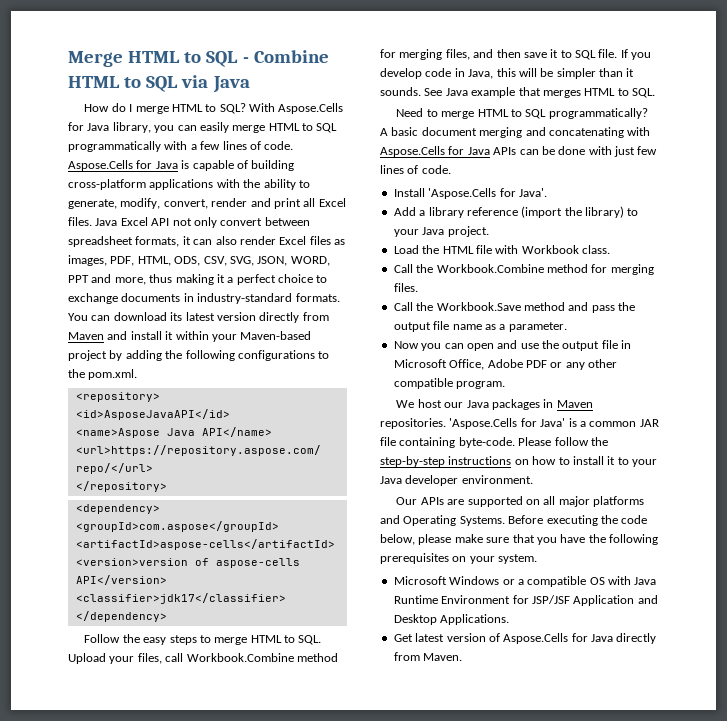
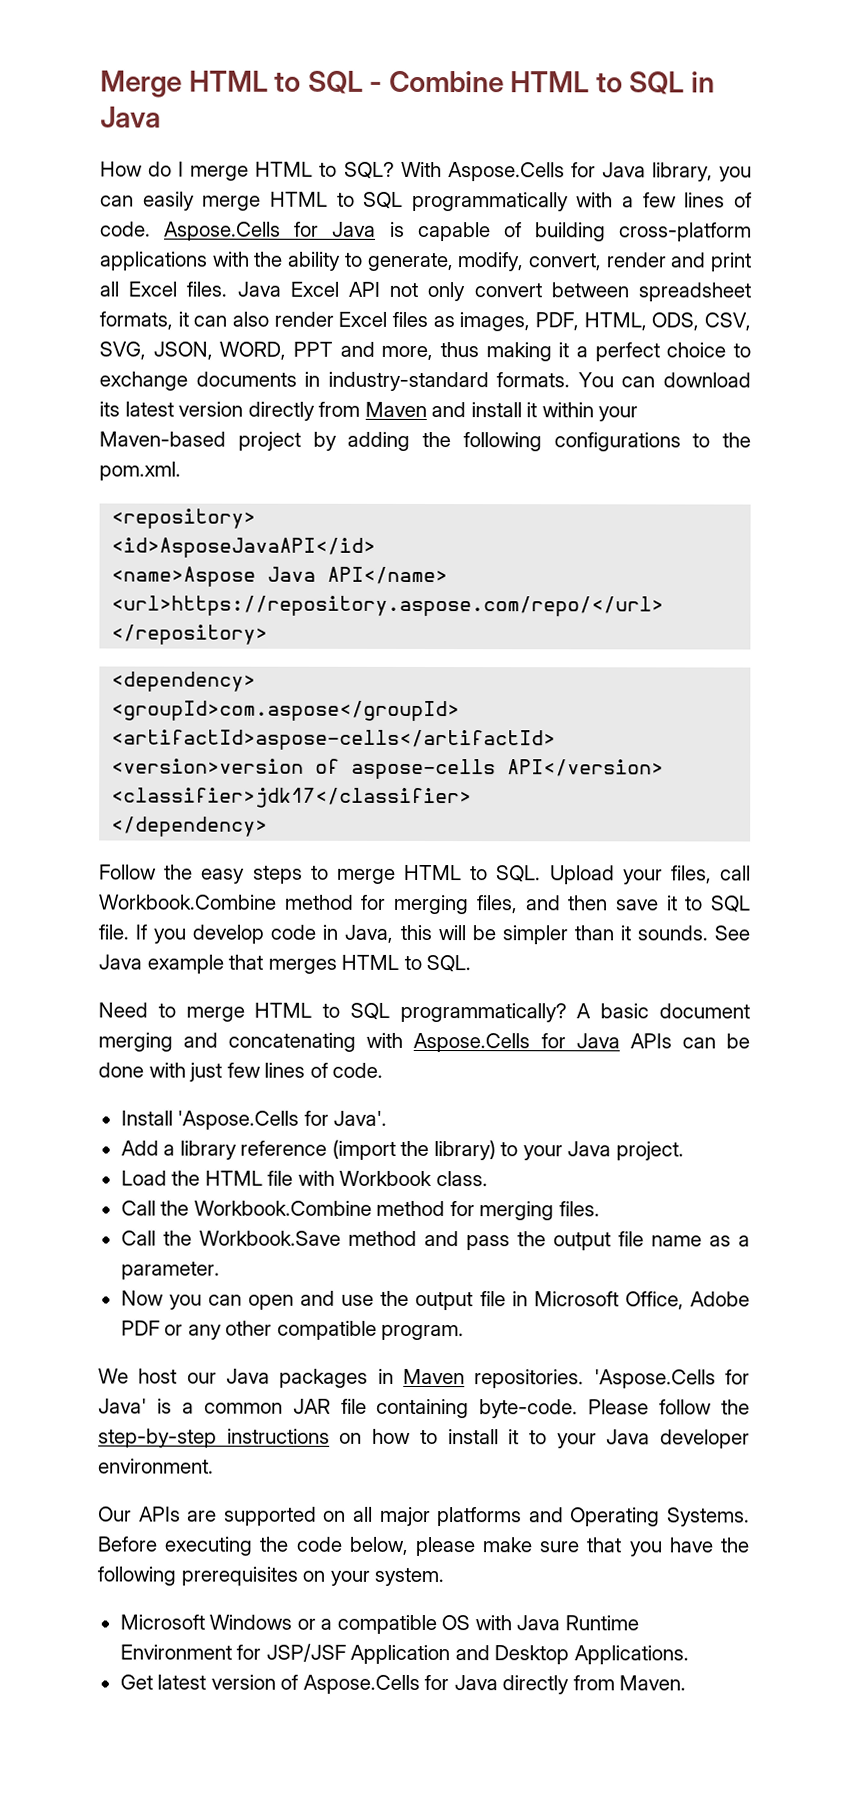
- Merge HTML to SQL - Combine HTML to SQL via Java
+ Merge HTML to SQL - Combine HTML to SQL in Java

